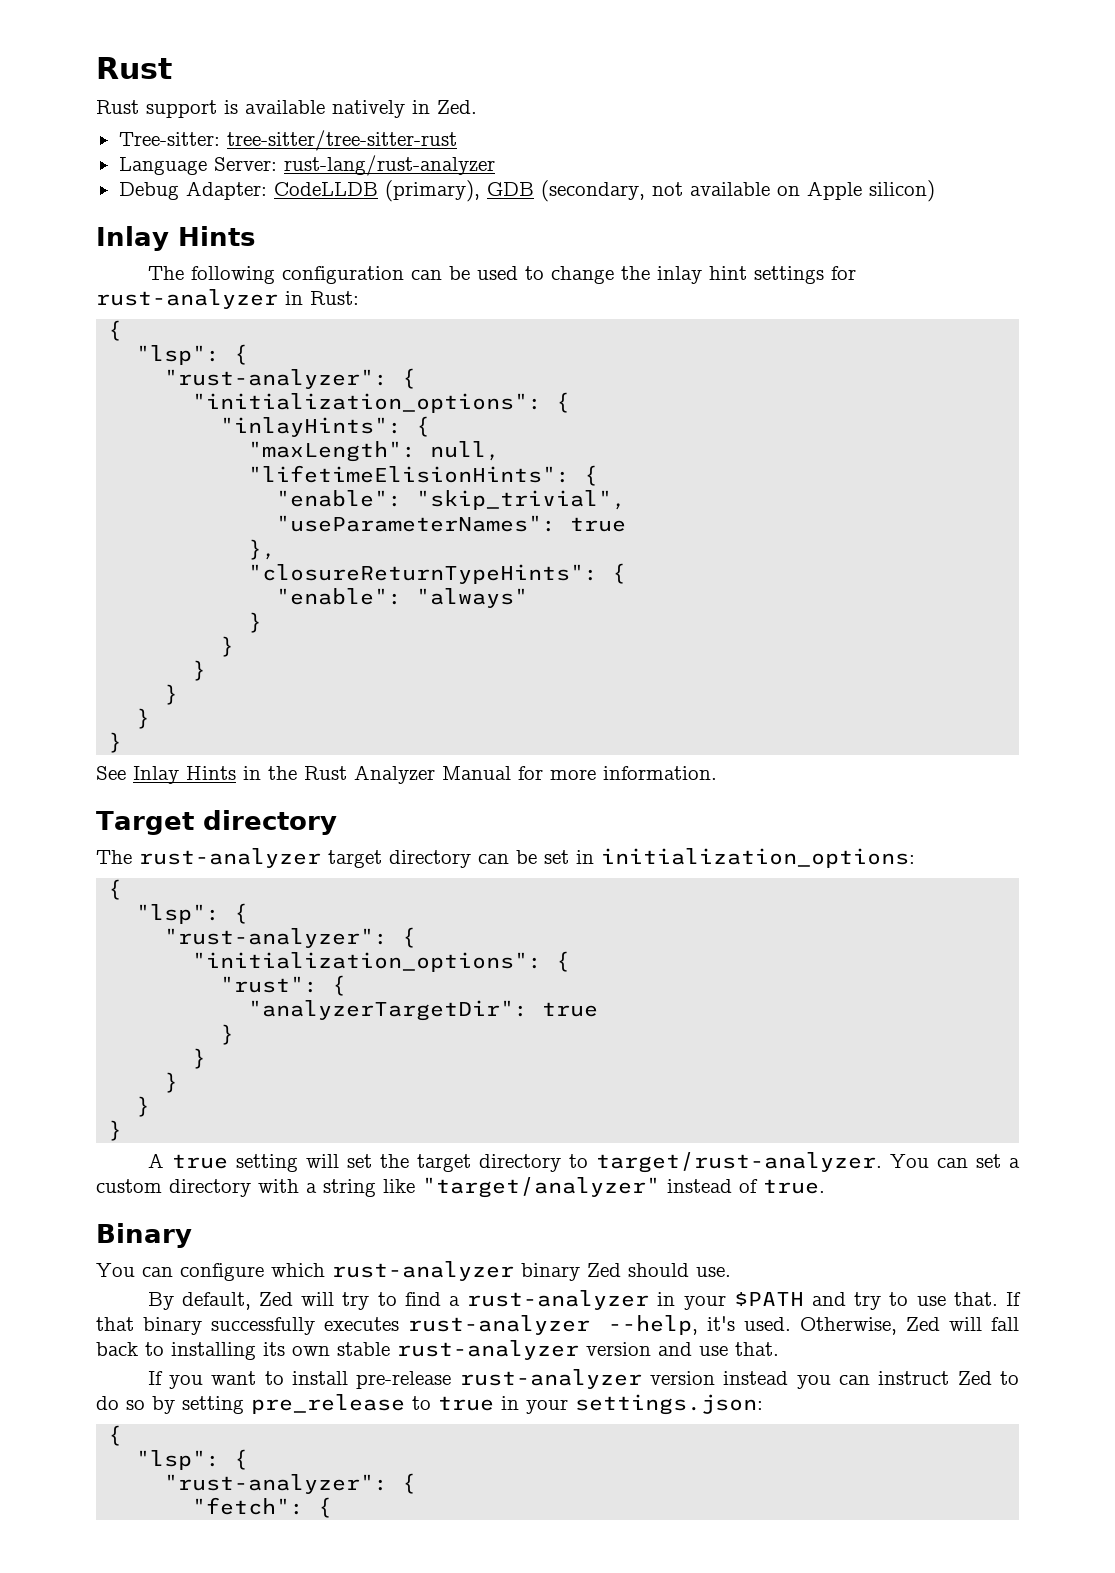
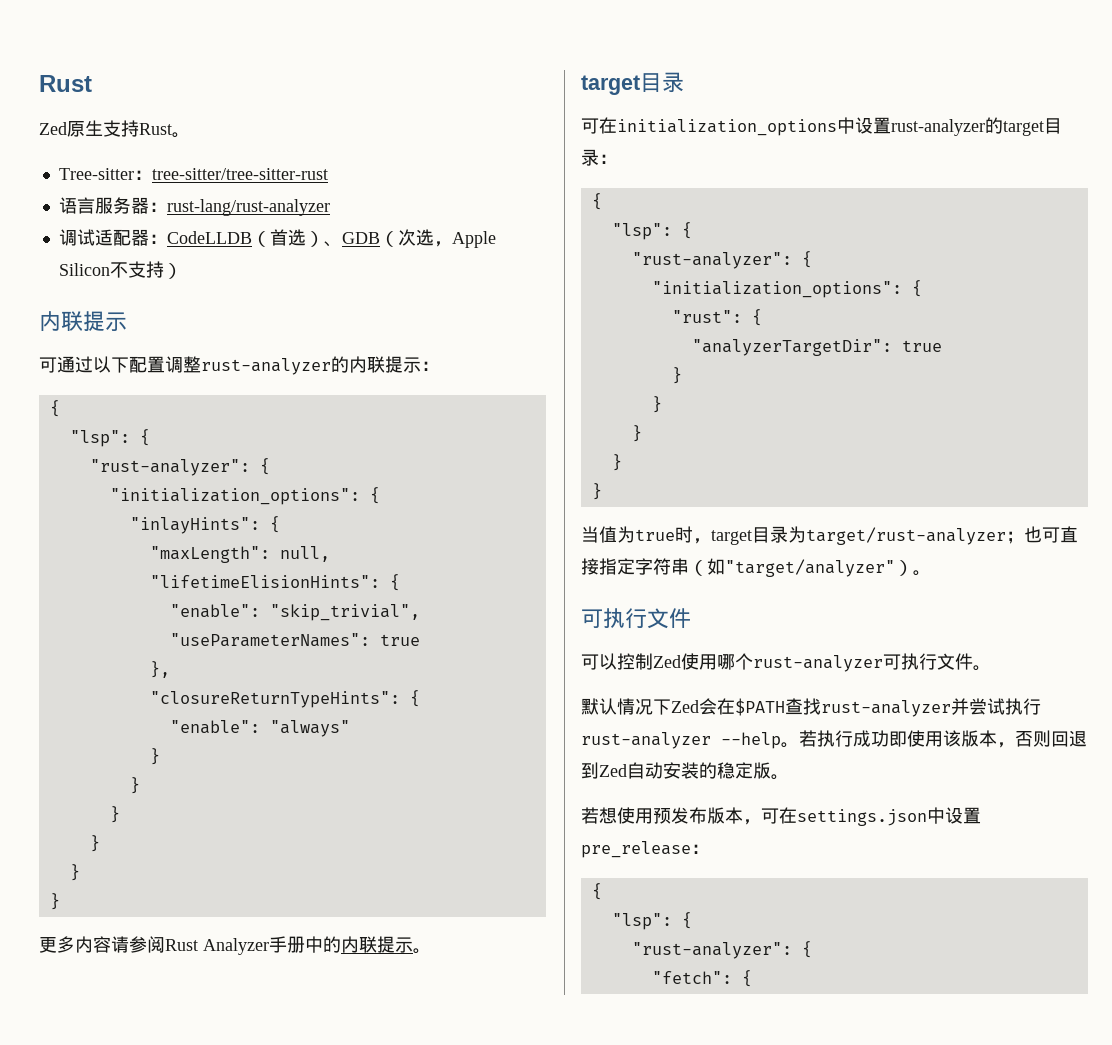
- Rust support is available natively in Zed.
- Tree-sitter: tree-sitter/tree-sitter-rust
- Language Server: rust-lang/rust-analyzer
- Debug Adapter: CodeLLDB (primary), GDB (secondary, not available on Apple silicon)
- Inlay Hints
- The following configuration can be used to change the inlay hint settings for rust-analyzer in Rust:
+ Zed原生支持Rust。
+ Tree-sitter：tree-sitter/tree-sitter-rust
+ 语言服务器：rust-lang/rust-analyzer
+ 调试适配器：CodeLLDB（首选）、GDB（次选，Apple Silicon不支持）
+ 内联提示
+ 可通过以下配置调整rust-analyzer的内联提示：
- See Inlay Hints in the Rust Analyzer Manual for more information.
- Target directory
- The rust-analyzer target directory can be set in initialization_options:
+ 更多内容请参阅Rust Analyzer手册中的内联提示。
+ target目录
+ 可在initialization_options中设置rust-analyzer的target目录：
- A true setting will set the target directory to target/rust-analyzer. You can set a custom directory with a string like "target/analyzer" instead of true.
- Binary
- You can configure which rust-analyzer binary Zed should use.
- By default, Zed will try to find a rust-analyzer in your $PATH and try to use that. If that binary successfully executes rust-analyzer --help, it's used. Otherwise, Zed will fall back to installing its own stable rust-analyzer version and use that.
- If you want to install pre-release rust-analyzer version instead you can instruct Zed to do so by setting pre_release to true in your settings.json:
+ 当值为true时，target目录为target/rust-analyzer；也可直接指定字符串（如"target/analyzer"）。
+ 可执行文件
+ 可以控制Zed使用哪个rust-analyzer可执行文件。
+ 默认情况下Zed会在$PATH查找rust-analyzer并尝试执行rust-analyzer --help。若执行成功即使用该版本，否则回退到Zed自动安装的稳定版。
+ 若想使用预发布版本，可在settings.json中设置pre_release：

